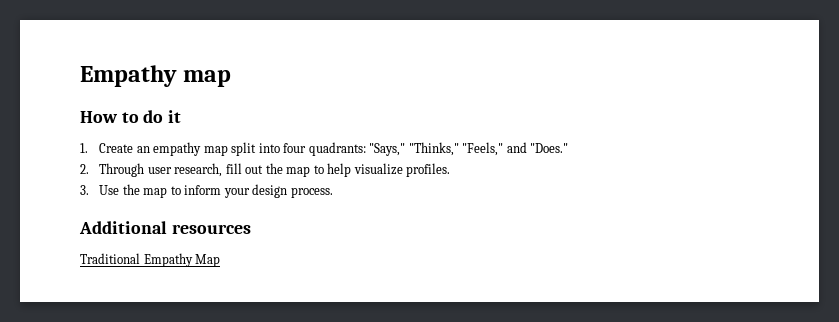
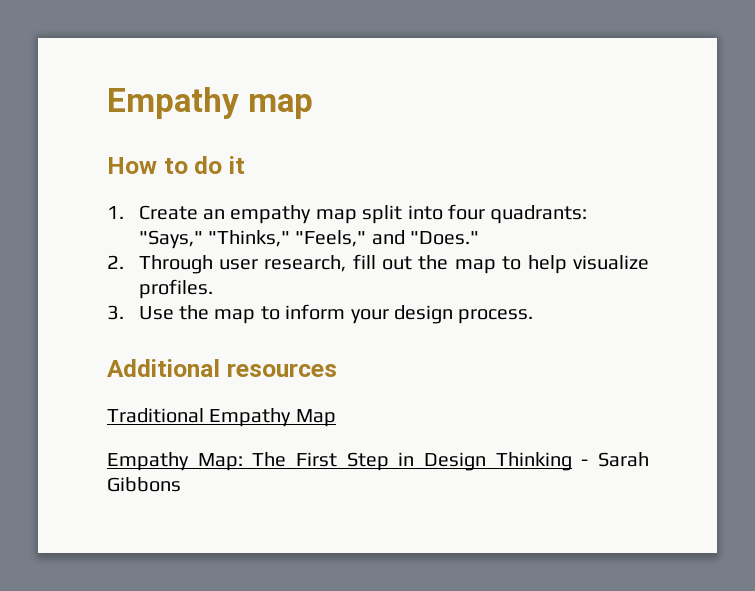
+ Empathy Map: The First Step in Design Thinking - Sarah Gibbons

